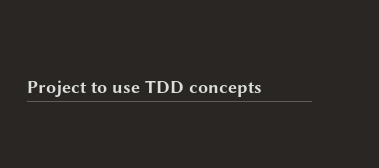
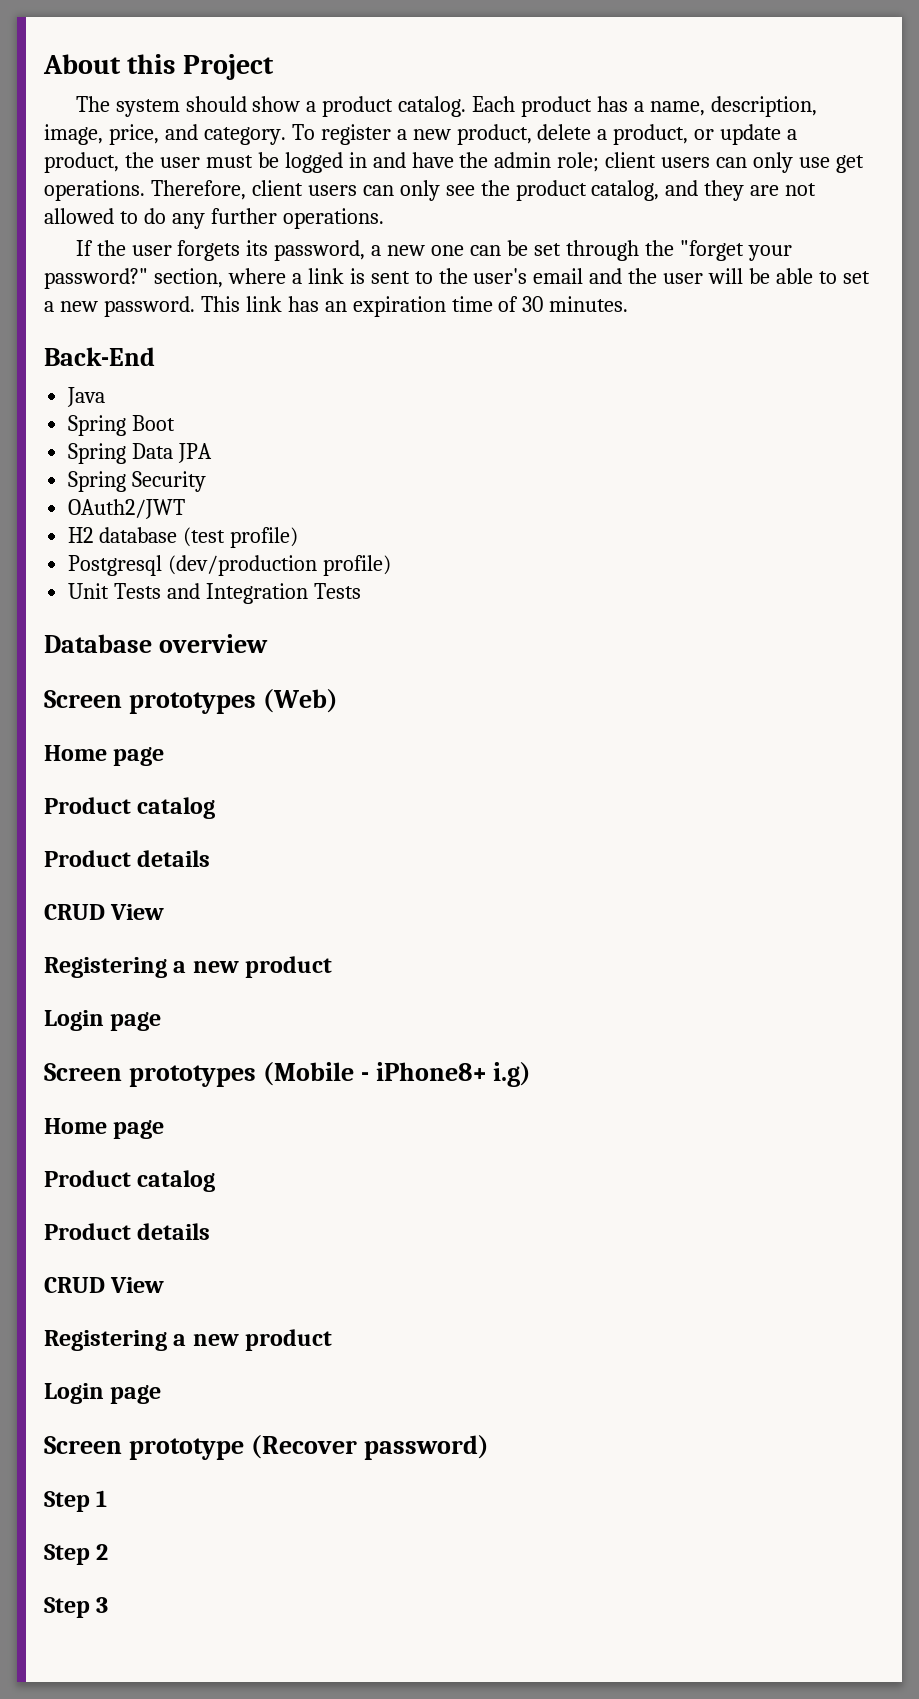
- Project to use TDD concepts
+ About this Project
+ The system should show a product catalog. Each product has a name, description, image, price, and category. To register a new product, delete a product, or update a product, the user must be logged in and have the admin role; client users can only use get operations. Therefore, client users can only see the product catalog, and they are not allowed to do any further operations.
+ If the user forgets its password, a new one can be set through the "forget your password?" section, where a link is sent to the user's email and the user will be able to set a new password. This link has an expiration time of 30 minutes.
+ Back-End
+ Java
+ Spring Boot
+ Spring Data JPA
+ Spring Security
+ OAuth2/JWT
+ H2 database (test profile)
+ Postgresql (dev/production profile)
+ Unit Tests and Integration Tests
+ Database overview
+ Screen prototypes (Web)
+ Home page
+ Product catalog
+ Product details
+ CRUD View
+ Registering a new product
+ Login page
+ Screen prototypes (Mobile - iPhone8+ i.g)
+ Home page
+ Product catalog
+ Product details
+ CRUD View
+ Registering a new product
+ Login page
+ Screen prototype (Recover password)
+ Step 1
+ Step 2
+ Step 3

